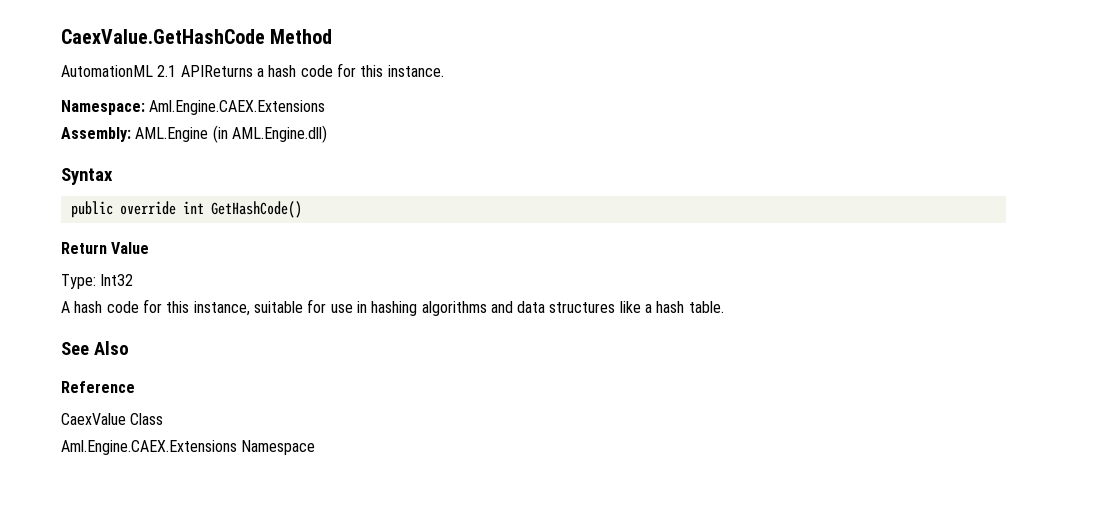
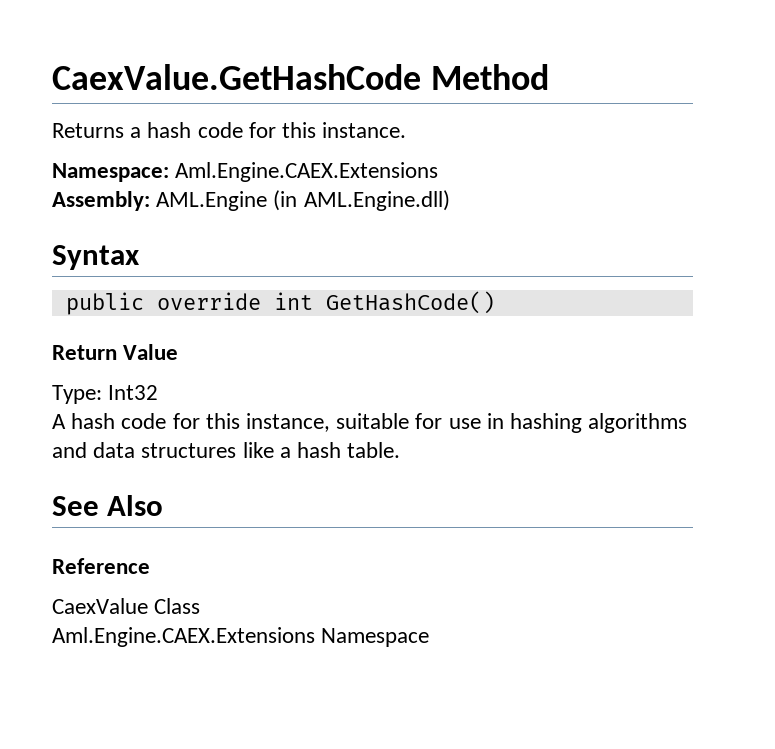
- AutomationML 2.1 APIReturns a hash code for this instance.
+ Returns a hash code for this instance.

